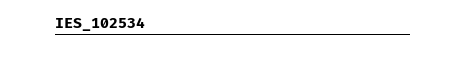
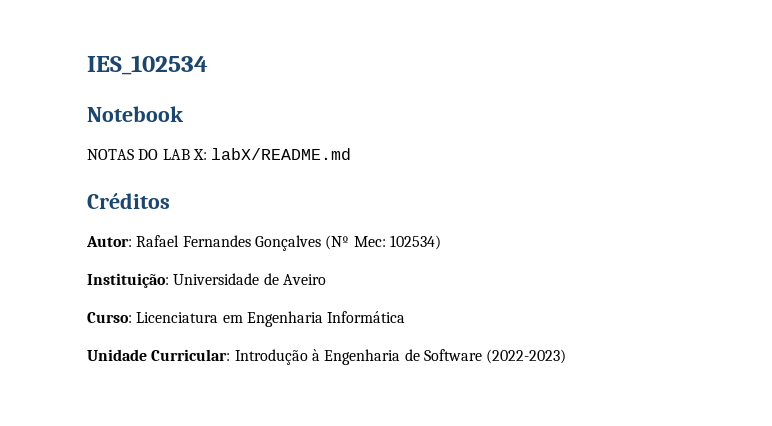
+ Notebook
+ NOTAS DO LAB X: labX/README.md
+ Créditos
+ Autor: Rafael Fernandes Gonçalves (Nº Mec: 102534)
+ Instituição: Universidade de Aveiro
+ Curso: Licenciatura em Engenharia Informática
+ Unidade Curricular: Introdução à Engenharia de Software (2022-2023)

